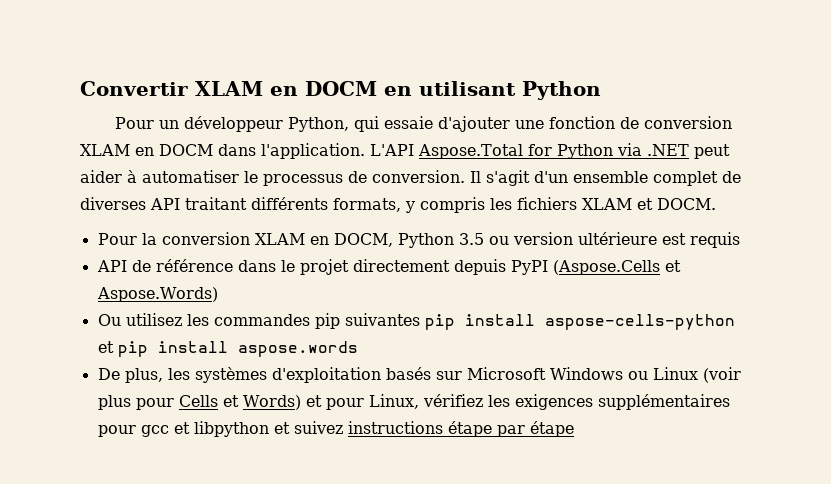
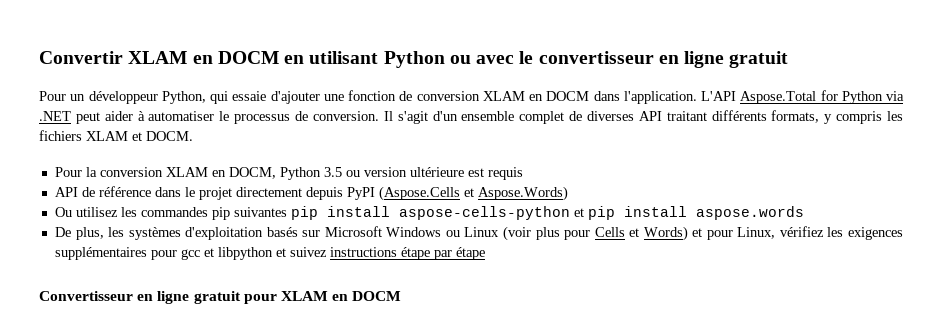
- Convertir XLAM en DOCM en utilisant Python
+ Convertir XLAM en DOCM en utilisant Python ou avec le convertisseur en ligne gratuit
+ Convertisseur en ligne gratuit pour XLAM en DOCM

